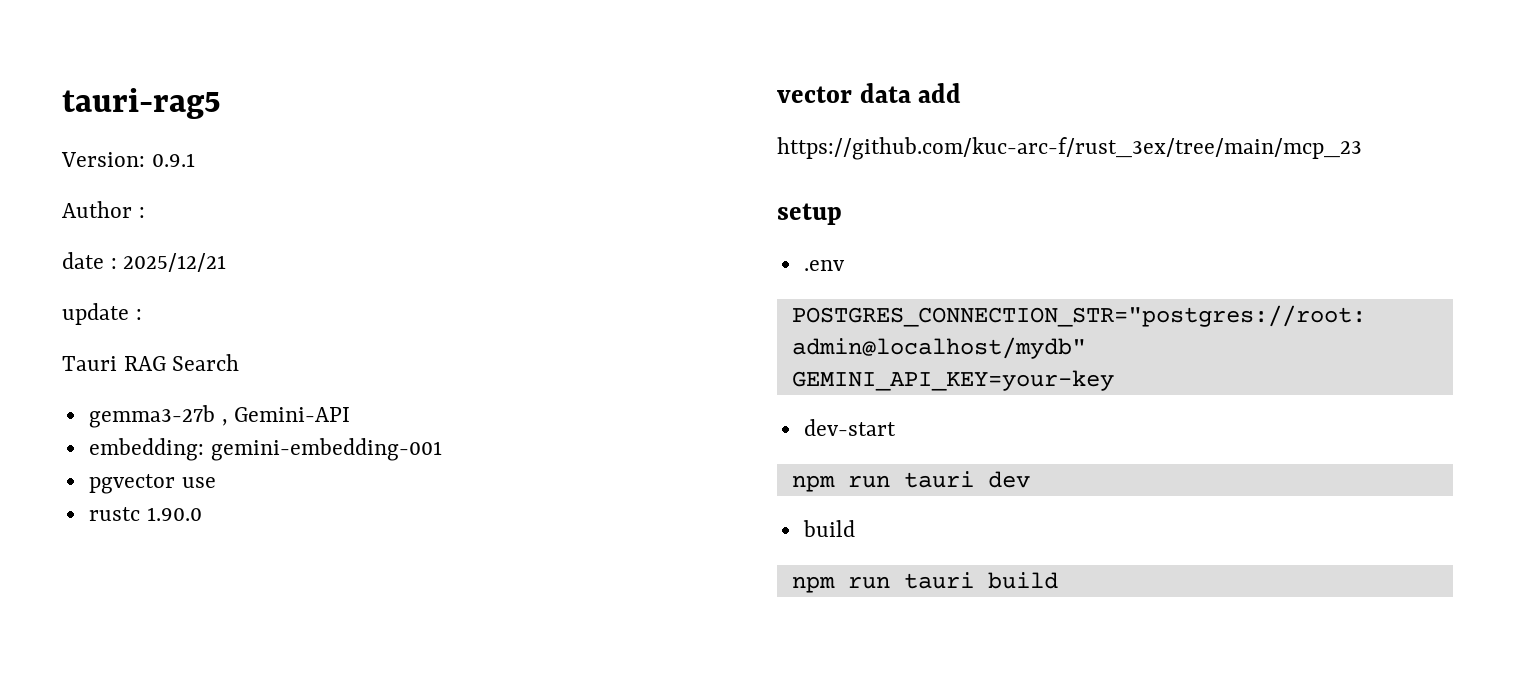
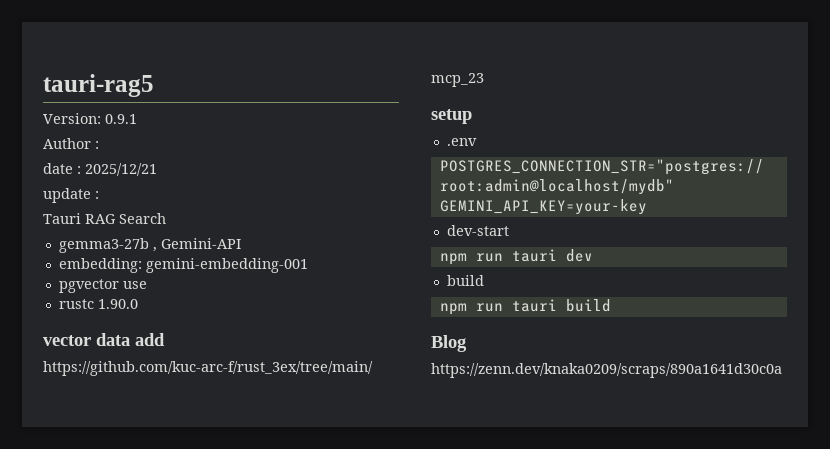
+ Blog
+ https://zenn.dev/knaka0209/scraps/890a1641d30c0a

